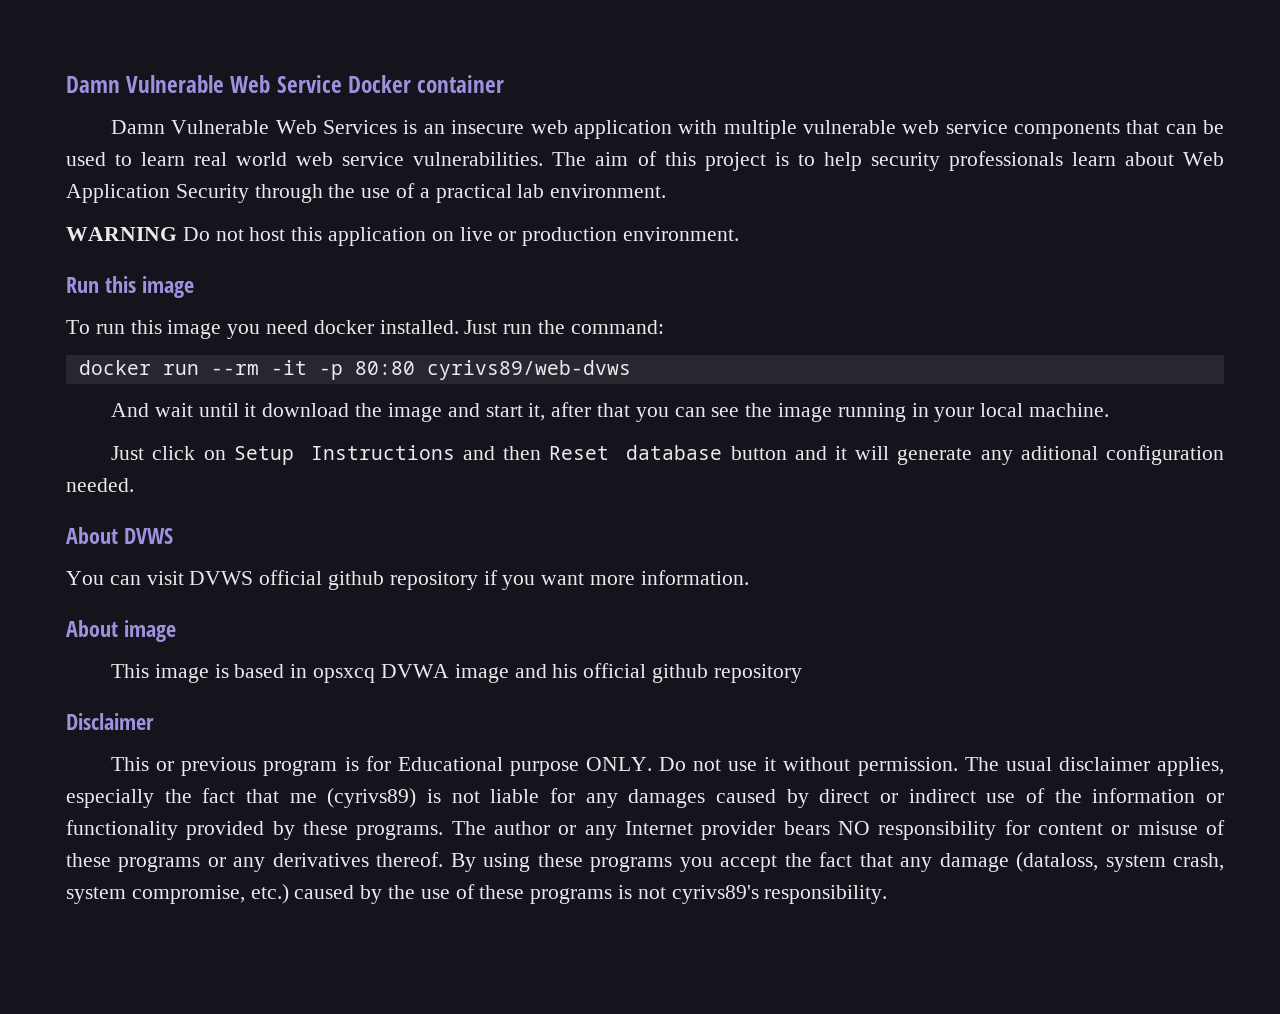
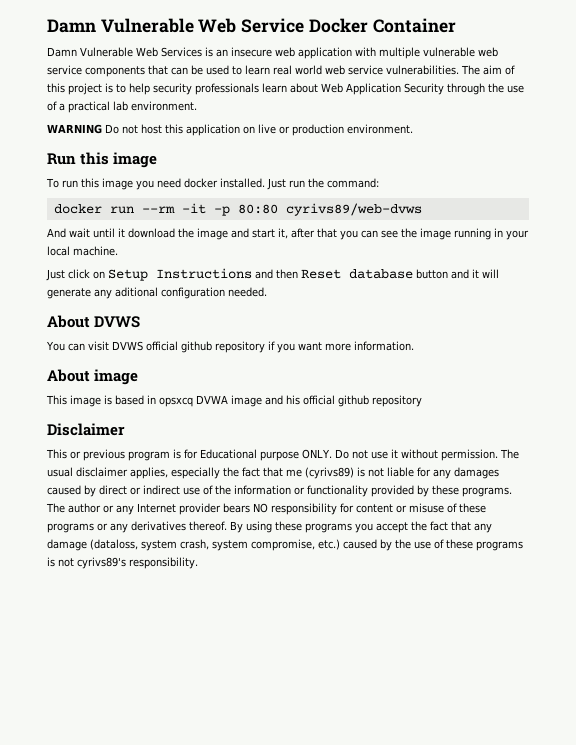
- Damn Vulnerable Web Service Docker container
+ Damn Vulnerable Web Service Docker Container

